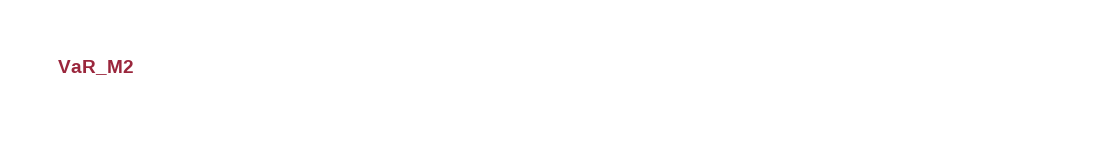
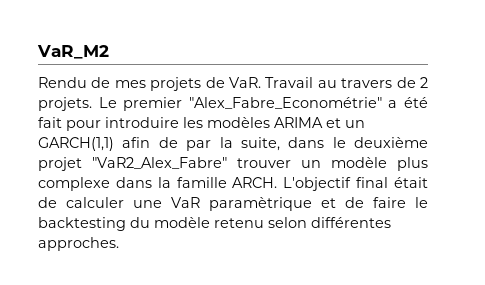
+ Rendu de mes projets de VaR. Travail au travers de 2 projets. Le premier "Alex_Fabre_Econométrie" a été fait pour introduire les modèles ARIMA et un GARCH(1,1) afin de par la suite, dans le deuxième projet "VaR2_Alex_Fabre" trouver un modèle plus complexe dans la famille ARCH. L'objectif final était de calculer une VaR paramètrique et de faire le backtesting du modèle retenu selon différentes approches.

